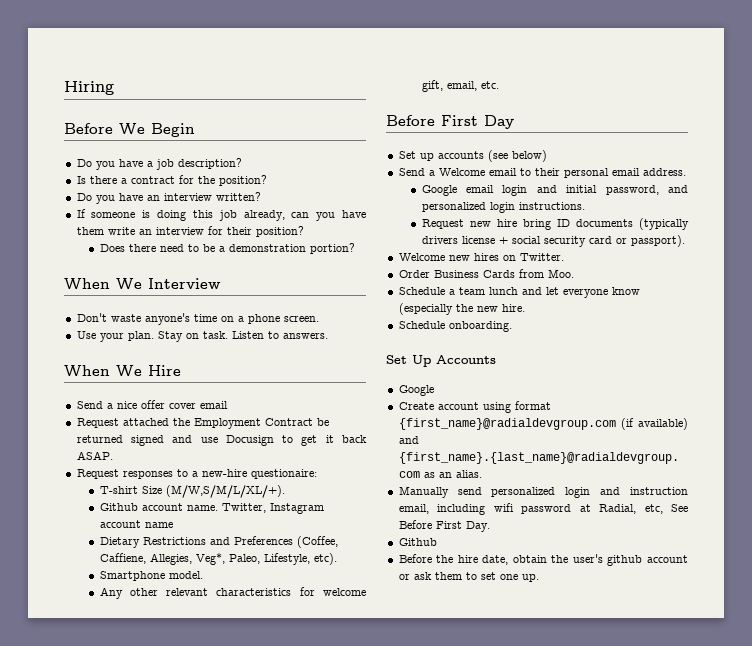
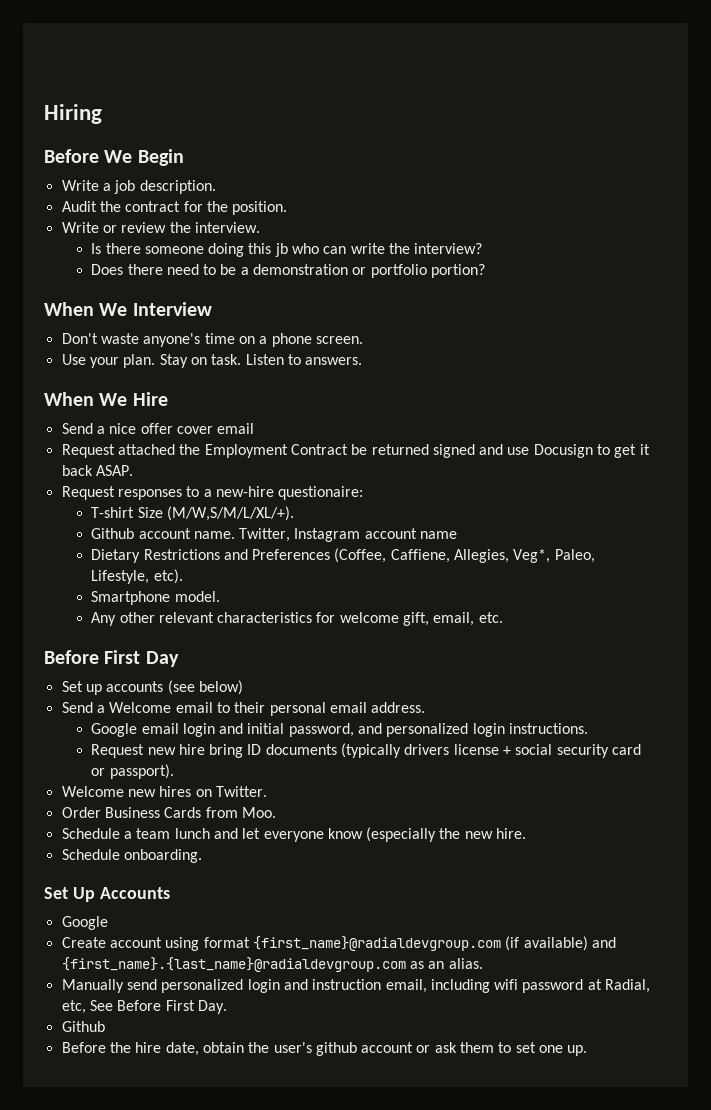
- Do you have a job description?
- Is there a contract for the position?
- Do you have an interview written?
- If someone is doing this job already, can you have them write an interview for their position?
+ Write a job description.
+ Audit the contract for the position.
+ Write or review the interview.
+ Is there someone doing this jb who can write the interview?
- Does there need to be a demonstration portion?
+ Does there need to be a demonstration or portfolio portion?

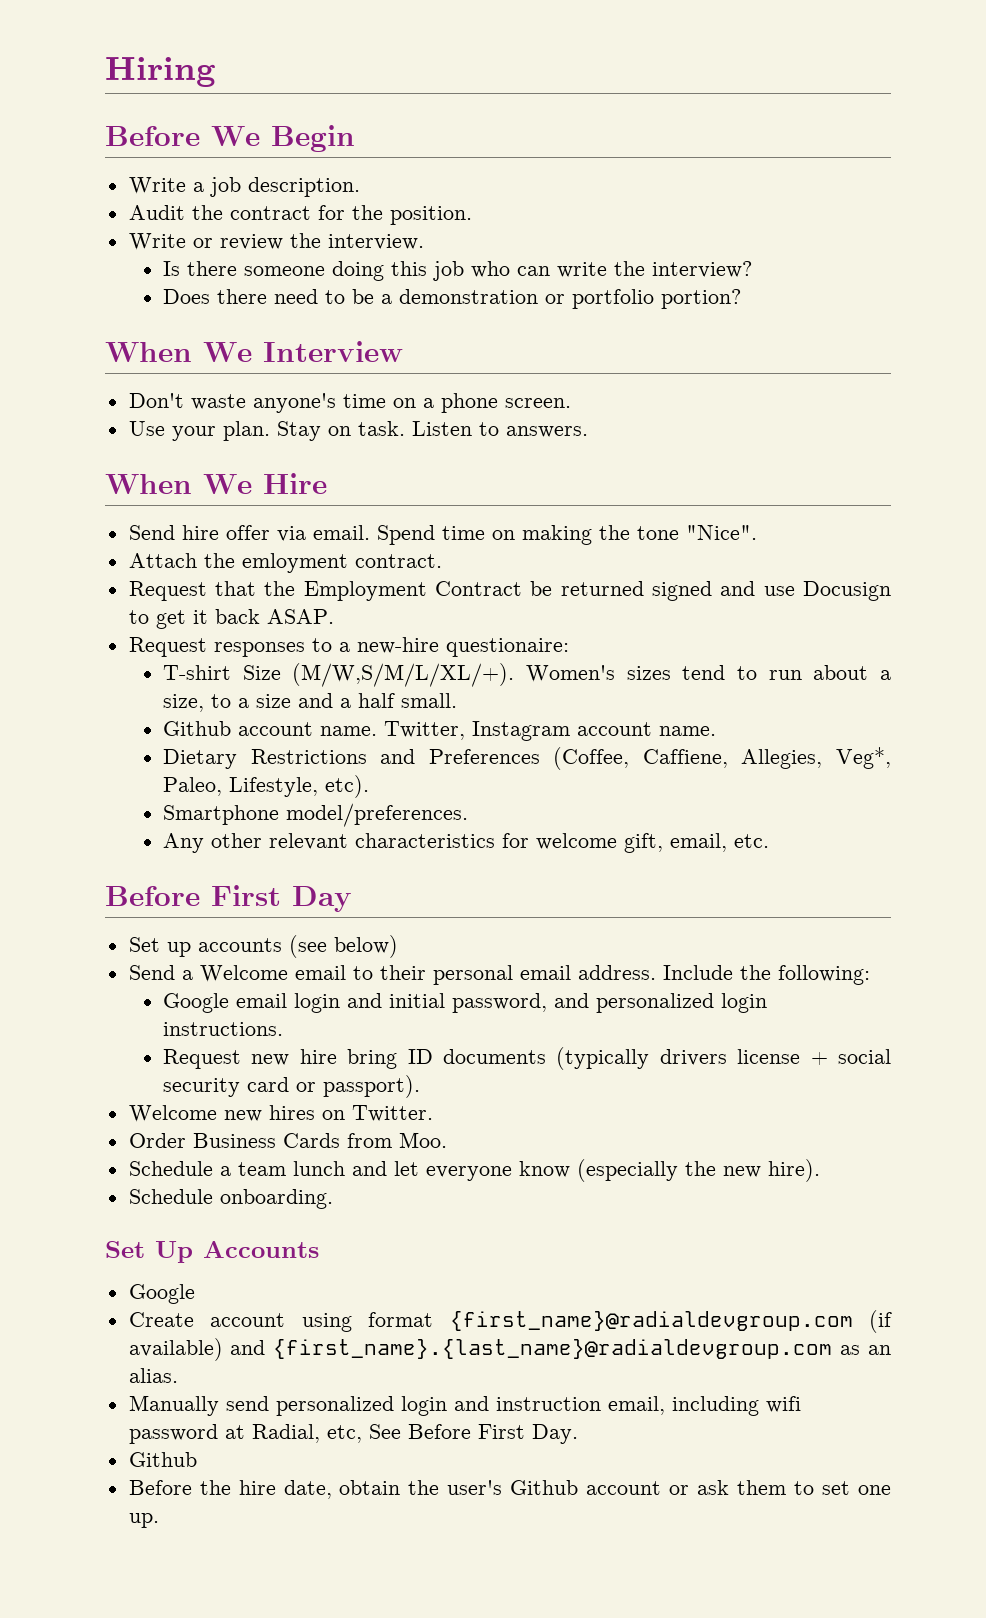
- Is there someone doing this jb who can write the interview?
+ Is there someone doing this job who can write the interview?
- Send a nice offer cover email
- Request attached the Employment Contract be returned signed and use Docusign to get it back ASAP.
+ Send hire offer via email. Spend time on making the tone "Nice".
+ Attach the emloyment contract.
+ Request that the Employment Contract be returned signed and use Docusign to get it back ASAP.
+ Women's sizes tend to run about a size, to a size and a half small.
- Twitter, Instagram account name
+ Twitter, Instagram account name.
- Smartphone model.
+ Smartphone model/preferences.
+ Include the following:
- Schedule a team lunch and let everyone know (especially the new hire.
+ Schedule a team lunch and let everyone know (especially the new hire).
- Before the hire date, obtain the user's github account or ask them to set one up.
+ Before the hire date, obtain the user's Github account or ask them to set one up.

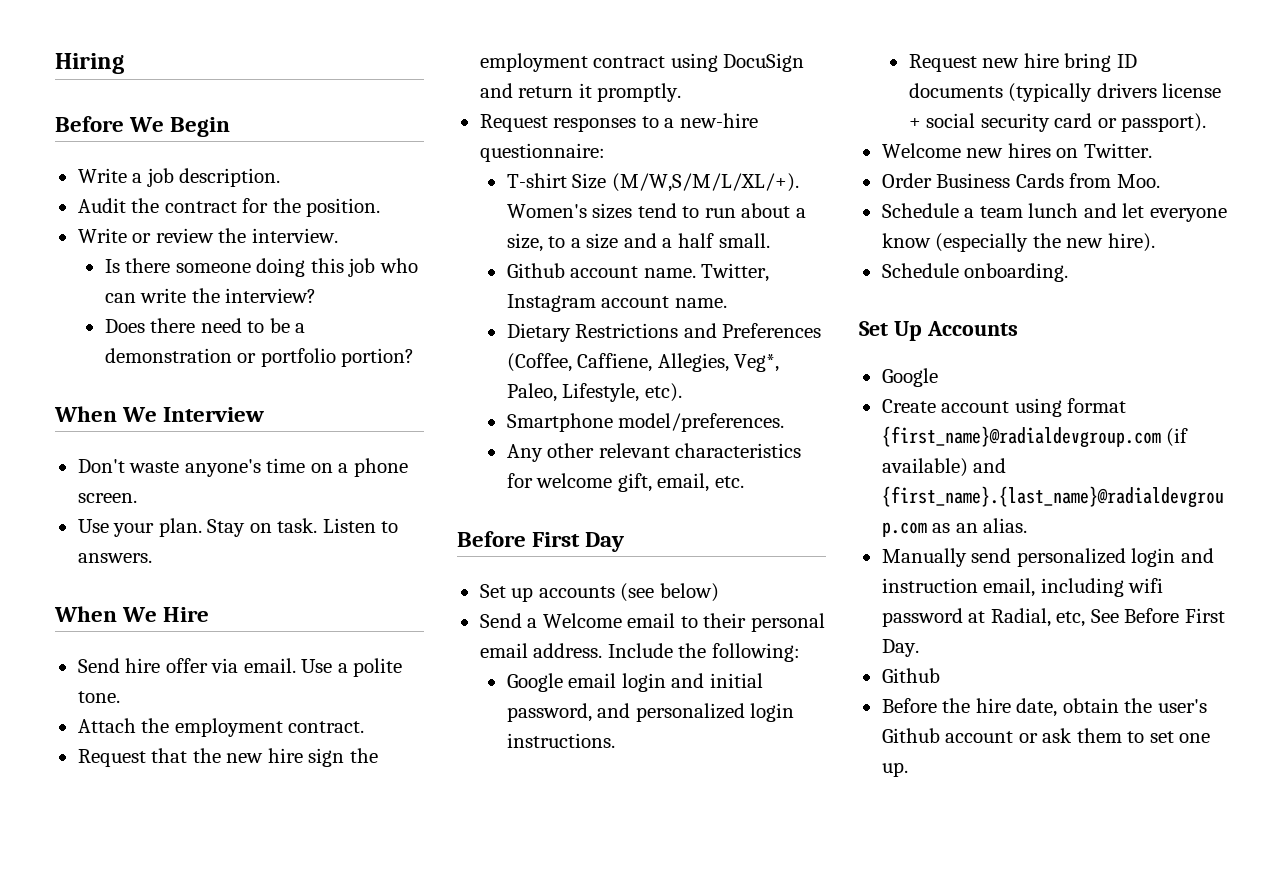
- Spend time on making the tone "Nice".
+ Use a polite tone.
- Attach the emloyment contract.
+ Attach the employment contract.
- Request that the Employment Contract be returned signed and use Docusign to get it back ASAP.
+ Request that the new hire sign the employment contract using DocuSign and return it promptly.
- Request responses to a new-hire questionaire:
+ Request responses to a new-hire questionnaire:

